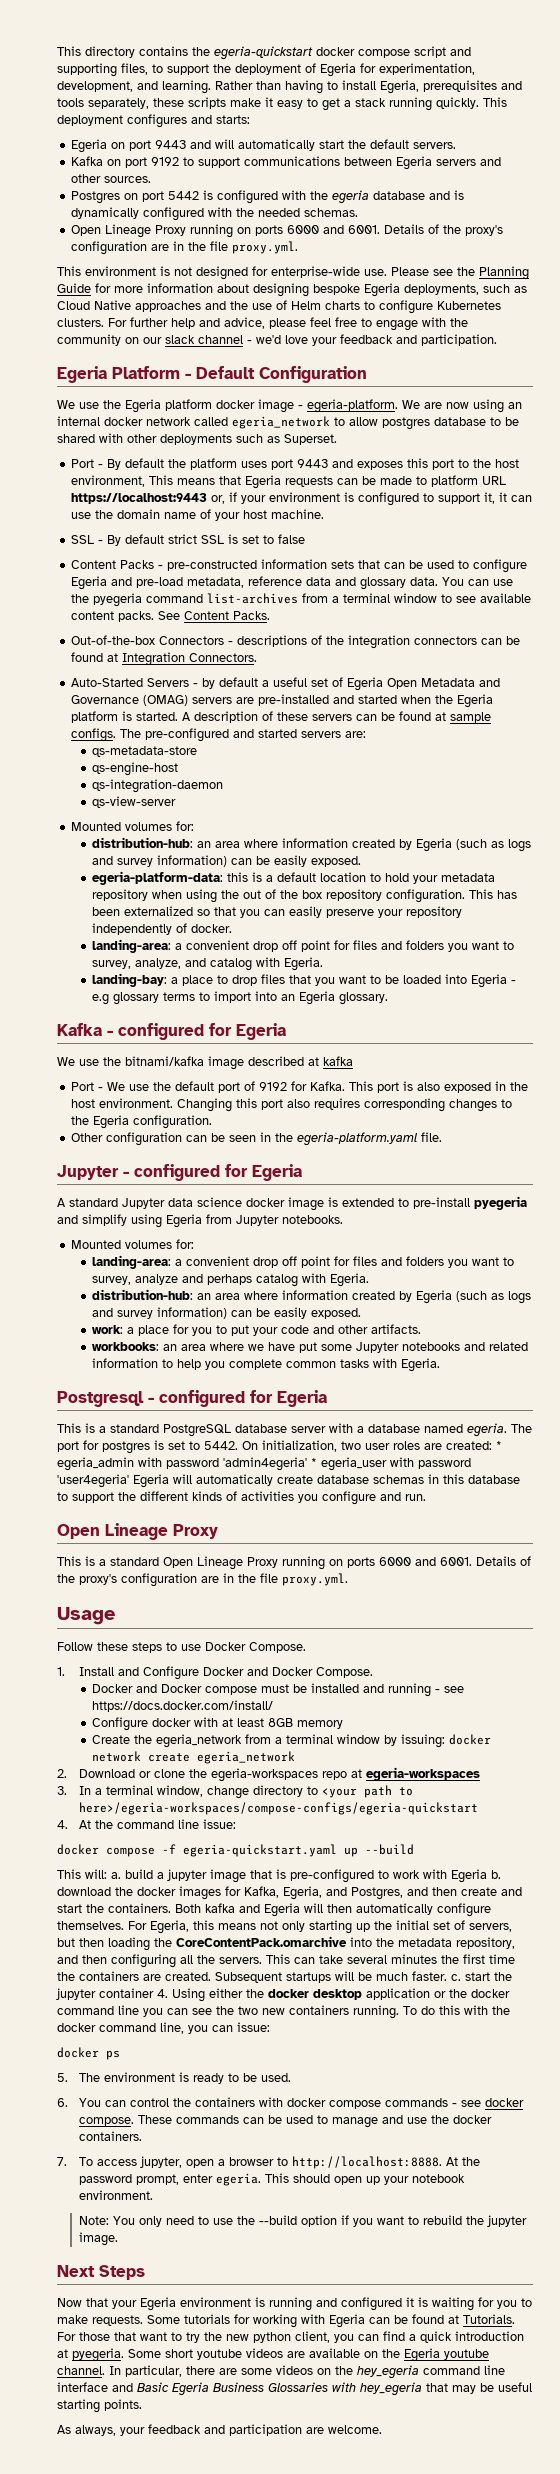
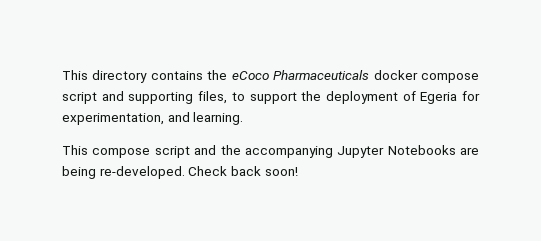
- This directory contains the egeria-quickstart docker compose script and supporting files, to support the deployment of Egeria for experimentation, development, and learning. Rather than having to install Egeria, prerequisites and tools separately, these scripts make it easy to get a stack running quickly. This deployment configures and starts:
- Egeria on port 9443 and will automatically start the default servers.
- Kafka on port 9192 to support communications between Egeria servers and other sources.
- Postgres on port 5442 is configured with the egeria database and is dynamically configured with the needed schemas.
- Open Lineage Proxy running on ports 6000 and 6001. Details of the proxy's configuration are in the file proxy.yml.
- This environment is not designed for enterprise-wide use. Please see the Planning Guide for more information about designing bespoke Egeria deployments, such as Cloud Native approaches and the use of Helm charts to configure Kubernetes clusters. For further help and advice, please feel free to engage with the community on our slack channel - we'd love your feedback and participation.
- Egeria Platform - Default Configuration
- We use the Egeria platform docker image - egeria-platform. We are now using an internal docker network called egeria_network to allow postgres database to be shared with other deployments such as Superset.
- Port - By default the platform uses port 9443 and exposes this port to the host environment, This means that Egeria requests can be made to platform URL https://localhost:9443 or, if your environment is configured to support it, it can use the domain name of your host machine.
- SSL - By default strict SSL is set to false
- Content Packs - pre-constructed information sets that can be used to configure Egeria and pre-load metadata, reference data and glossary data. You can use the pyegeria command list-archives from a terminal window to see available content packs. See Content Packs.
- Out-of-the-box Connectors - descriptions of the integration connectors can be found at Integration Connectors.
- Auto-Started Servers - by default a useful set of Egeria Open Metadata and Governance (OMAG) servers are pre-installed and started when the Egeria platform is started. A description of these servers can be found at sample configs. The pre-configured and started servers are:
- qs-metadata-store
- qs-engine-host
- qs-integration-daemon
- qs-view-server
- Mounted volumes for:
- distribution-hub: an area where information created by Egeria (such as logs and survey information) can be easily exposed.
- egeria-platform-data: this is a default location to hold your metadata repository when using the out of the box repository configuration. This has been externalized so that you can easily preserve your repository independently of docker.
- landing-area: a convenient drop off point for files and folders you want to survey, analyze, and catalog with Egeria.
- landing-bay: a place to drop files that you want to be loaded into Egeria - e.g glossary terms to import into an Egeria glossary.
- Kafka - configured for Egeria
- We use the bitnami/kafka image described at kafka
- Port - We use the default port of 9192 for Kafka. This port is also exposed in the host environment. Changing this port also requires corresponding changes to the Egeria configuration.
- Other configuration can be seen in the egeria-platform.yaml file.
- Jupyter - configured for Egeria
- A standard Jupyter data science docker image is extended to pre-install pyegeria and simplify using Egeria from Jupyter notebooks.
- Mounted volumes for:
- landing-area: a convenient drop off point for files and folders you want to survey, analyze and perhaps catalog with Egeria.
- distribution-hub: an area where information created by Egeria (such as logs and survey information) can be easily exposed.
- work: a place for you to put your code and other artifacts.
- workbooks: an area where we have put some Jupyter notebooks and related information to help you complete common tasks with Egeria.
- Postgresql - configured for Egeria
- This is a standard PostgreSQL database server with a database named egeria. The port for postgres is set to 5442. On initialization, two user roles are created: * egeria_admin with password 'admin4egeria' * egeria_user with password 'user4egeria' Egeria will automatically create database schemas in this database to support the different kinds of activities you configure and run.
- Open Lineage Proxy
- This is a standard Open Lineage Proxy running on ports 6000 and 6001. Details of the proxy's configuration are in the file proxy.yml.
- Usage
- Follow these steps to use Docker Compose.
- 1. Install and Configure Docker and Docker Compose.
- Docker and Docker compose must be installed and running - see https://docs.docker.com/install/
- Configure docker with at least 8GB memory
- Create the egeria_network from a terminal window by issuing: docker network create egeria_network
- 2. Download or clone the egeria-workspaces repo at egeria-workspaces
- 3. In a terminal window, change directory to <your path to here>/egeria-workspaces/compose-configs/egeria-quickstart
- 4. At the command line issue:
- docker compose -f egeria-quickstart.yaml up --build
- This will: a. build a jupyter image that is pre-configured to work with Egeria b. download the docker images for Kafka, Egeria, and Postgres, and then create and start the containers. Both kafka and Egeria will then automatically configure themselves. For Egeria, this means not only starting up the initial set of servers, but then loading the CoreContentPack.omarchive into the metadata repository, and then configuring all the servers. This can take several minutes the first time the containers are created. Subsequent startups will be much faster. c. start the jupyter container 4. Using either the docker desktop application or the docker command line you can see the two new containers running. To do this with the docker command line, you can issue:
- docker ps
- 5. The environment is ready to be used.
- 6. You can control the containers with docker compose commands - see docker compose. These commands can be used to manage and use the docker containers.
- 7. To access jupyter, open a browser to http://localhost:8888. At the password prompt, enter egeria. This should open up your notebook environment.
- Note: You only need to use the --build option if you want to rebuild the jupyter image.
- Next Steps
- Now that your Egeria environment is running and configured it is waiting for you to make requests. Some tutorials for working with Egeria can be found at Tutorials. For those that want to try the new python client, you can find a quick introduction at pyegeria. Some short youtube videos are available on the Egeria youtube channel. In particular, there are some videos on the hey_egeria command line interface and Basic Egeria Business Glossaries with hey_egeria that may be useful starting points.
- As always, your feedback and participation are welcome.
+ This directory contains the eCoco Pharmaceuticals docker compose script and supporting files, to support the deployment of Egeria for experimentation, and learning.
+ This compose script and the accompanying Jupyter Notebooks are being re-developed. Check back soon!

